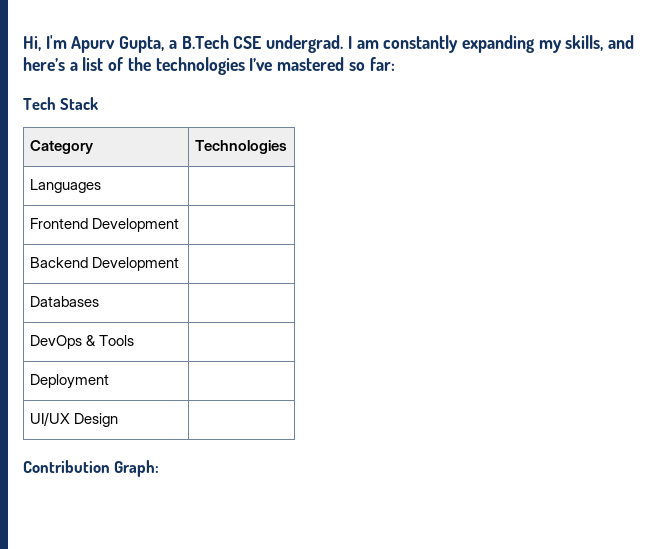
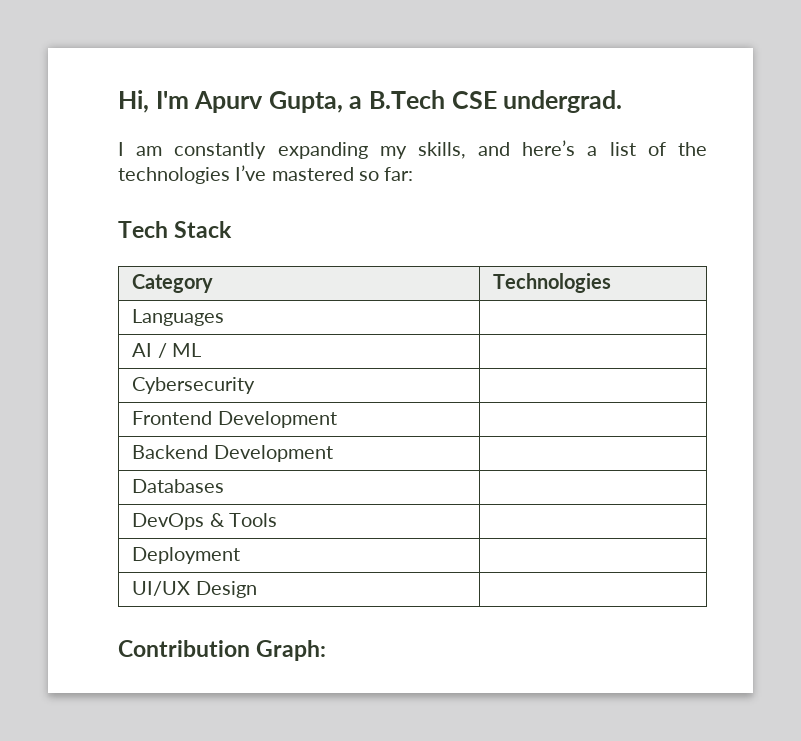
- Hi, I'm Apurv Gupta, a B.Tech CSE undergrad. I am constantly expanding my skills, and here’s a list of the technologies I’ve mastered so far:
+ Hi, I'm Apurv Gupta, a B.Tech CSE undergrad.
+ I am constantly expanding my skills, and here’s a list of the technologies I’ve mastered so far:
+ AI / ML |
+ Cybersecurity |

